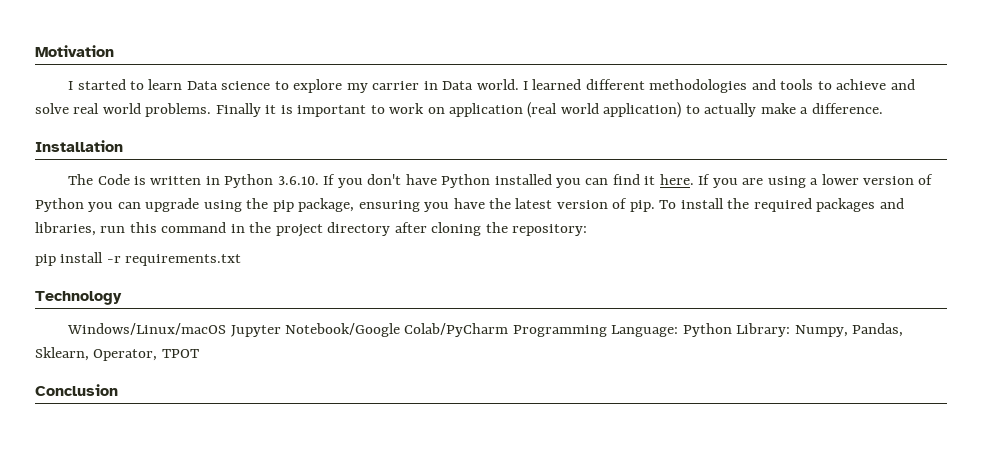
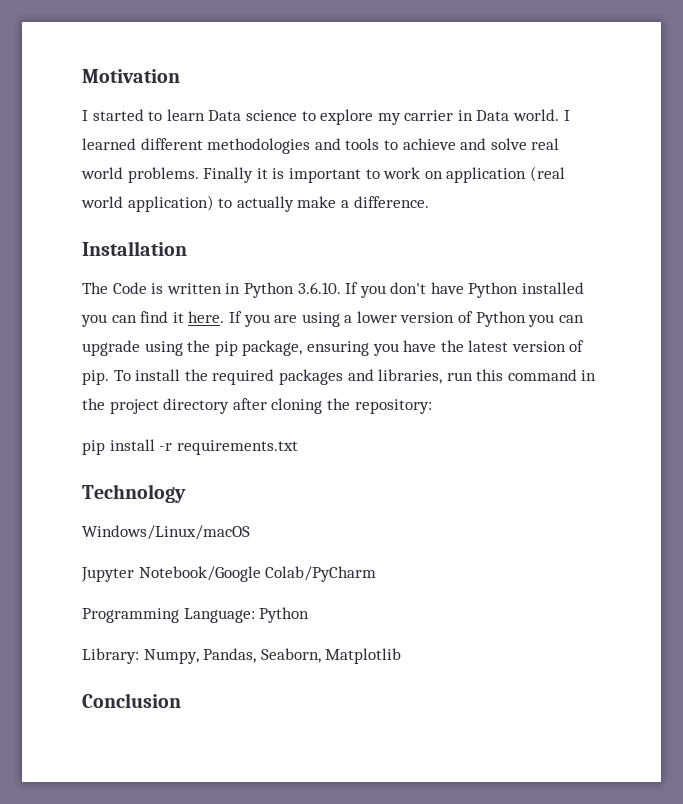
- Windows/Linux/macOS Jupyter Notebook/Google Colab/PyCharm Programming Language: Python Library: Numpy, Pandas, Sklearn, Operator, TPOT
+ Windows/Linux/macOS
+ Jupyter Notebook/Google Colab/PyCharm
+ Programming Language: Python
+ Library: Numpy, Pandas, Seaborn, Matplotlib

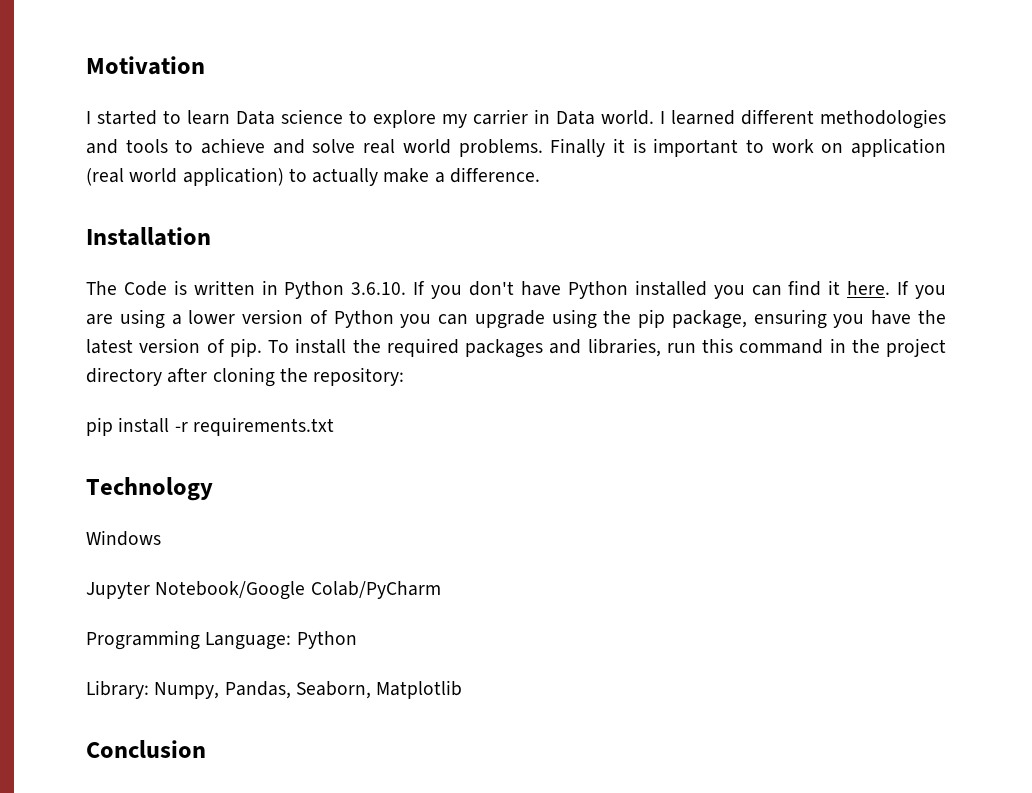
- Windows/Linux/macOS
+ Windows

